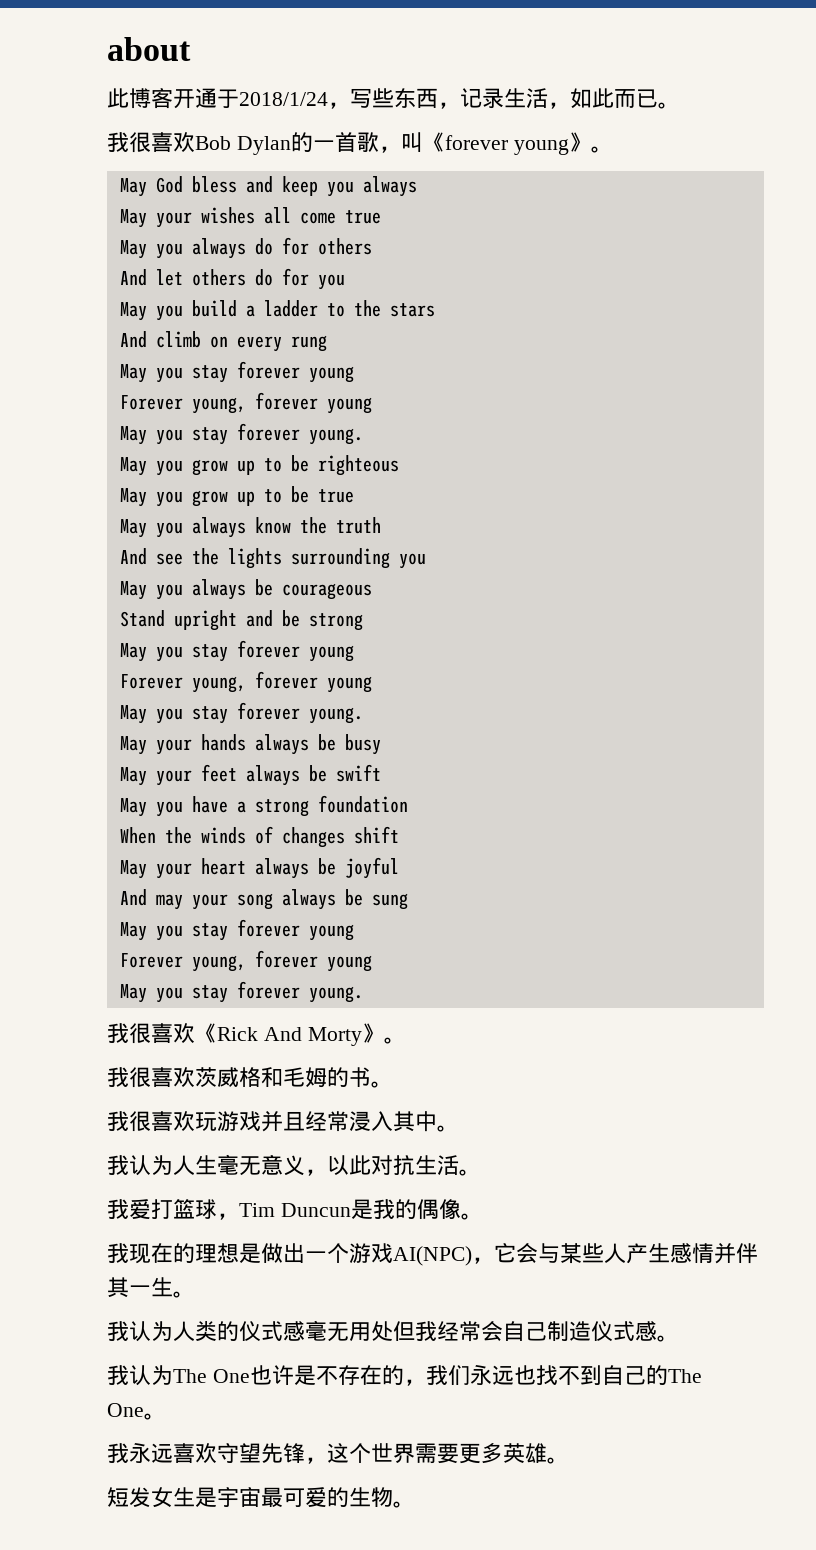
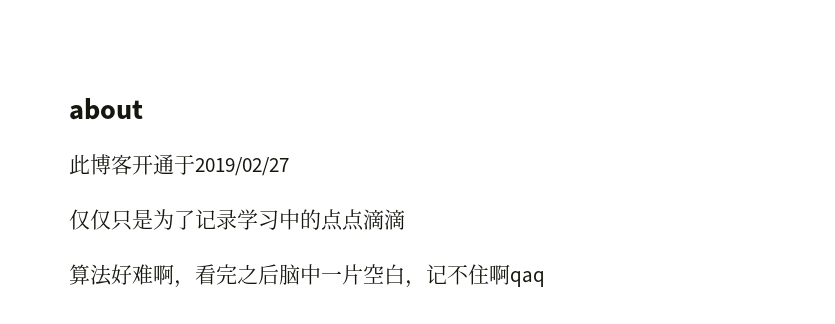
- 此博客开通于2018/1/24，写些东西，记录生活，如此而已。
- 我很喜欢Bob Dylan的一首歌，叫《forever young》。
- May God bless and keep you always
- May your wishes all come true
- May you always do for others
- And let others do for you
- May you build a ladder to the stars
- And climb on every rung
- May you stay forever young
- Forever young, forever young
- May you stay forever young.
- May you grow up to be righteous
- May you grow up to be true
- May you always know the truth
- And see the lights surrounding you
- May you always be courageous
- Stand upright and be strong
- May you stay forever young
- Forever young, forever young
- May you stay forever young.
- May your hands always be busy
- May your feet always be swift
- May you have a strong foundation
- When the winds of changes shift
- May your heart always be joyful
- And may your song always be sung
- May you stay forever young
- Forever young, forever young
- May you stay forever young.
- 我很喜欢《Rick And Morty》。
- 我很喜欢茨威格和毛姆的书。
- 我很喜欢玩游戏并且经常浸入其中。
- 我认为人生毫无意义，以此对抗生活。
- 我爱打篮球，Tim Duncun是我的偶像。
- 我现在的理想是做出一个游戏AI(NPC)，它会与某些人产生感情并伴其一生。
- 我认为人类的仪式感毫无用处但我经常会自己制造仪式感。
- 我认为The One也许是不存在的，我们永远也找不到自己的The One。
- 我永远喜欢守望先锋，这个世界需要更多英雄。
- 短发女生是宇宙最可爱的生物。
+ 此博客开通于2019/02/27
+ 仅仅只是为了记录学习中的点点滴滴
+ 算法好难啊，看完之后脑中一片空白，记不住啊qaq

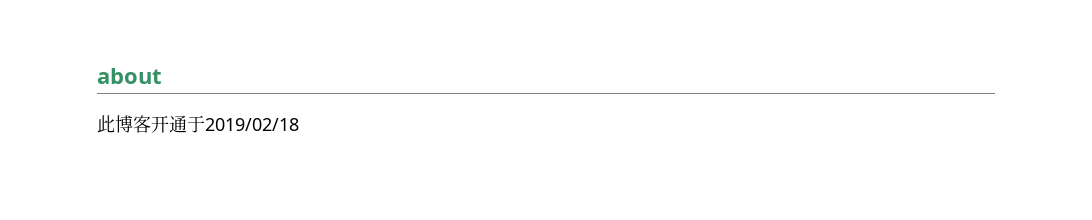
- 此博客开通于2019/02/27
- 仅仅只是为了记录学习中的点点滴滴
- 算法好难啊，看完之后脑中一片空白，记不住啊qaq
+ 此博客开通于2019/02/18

